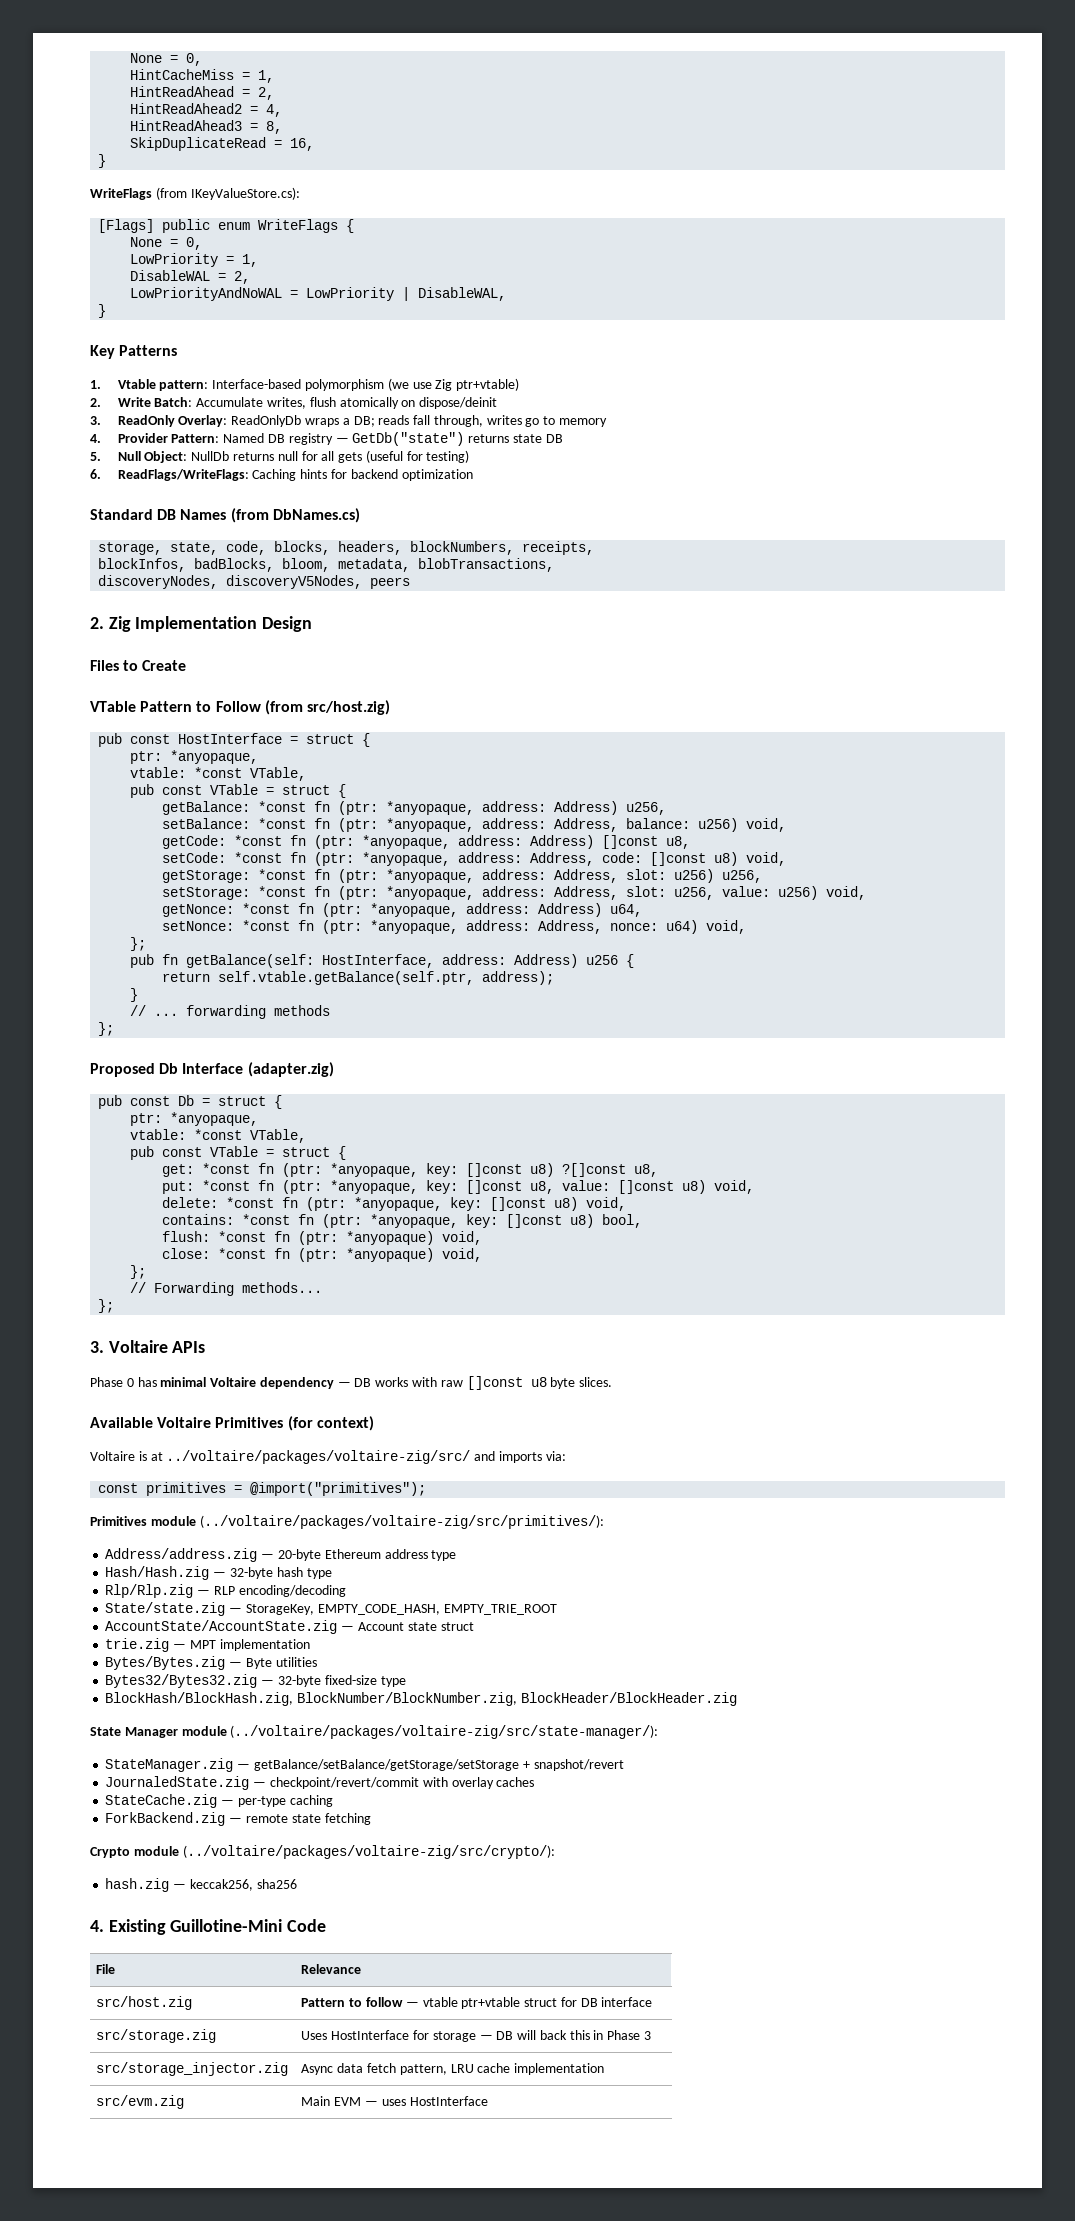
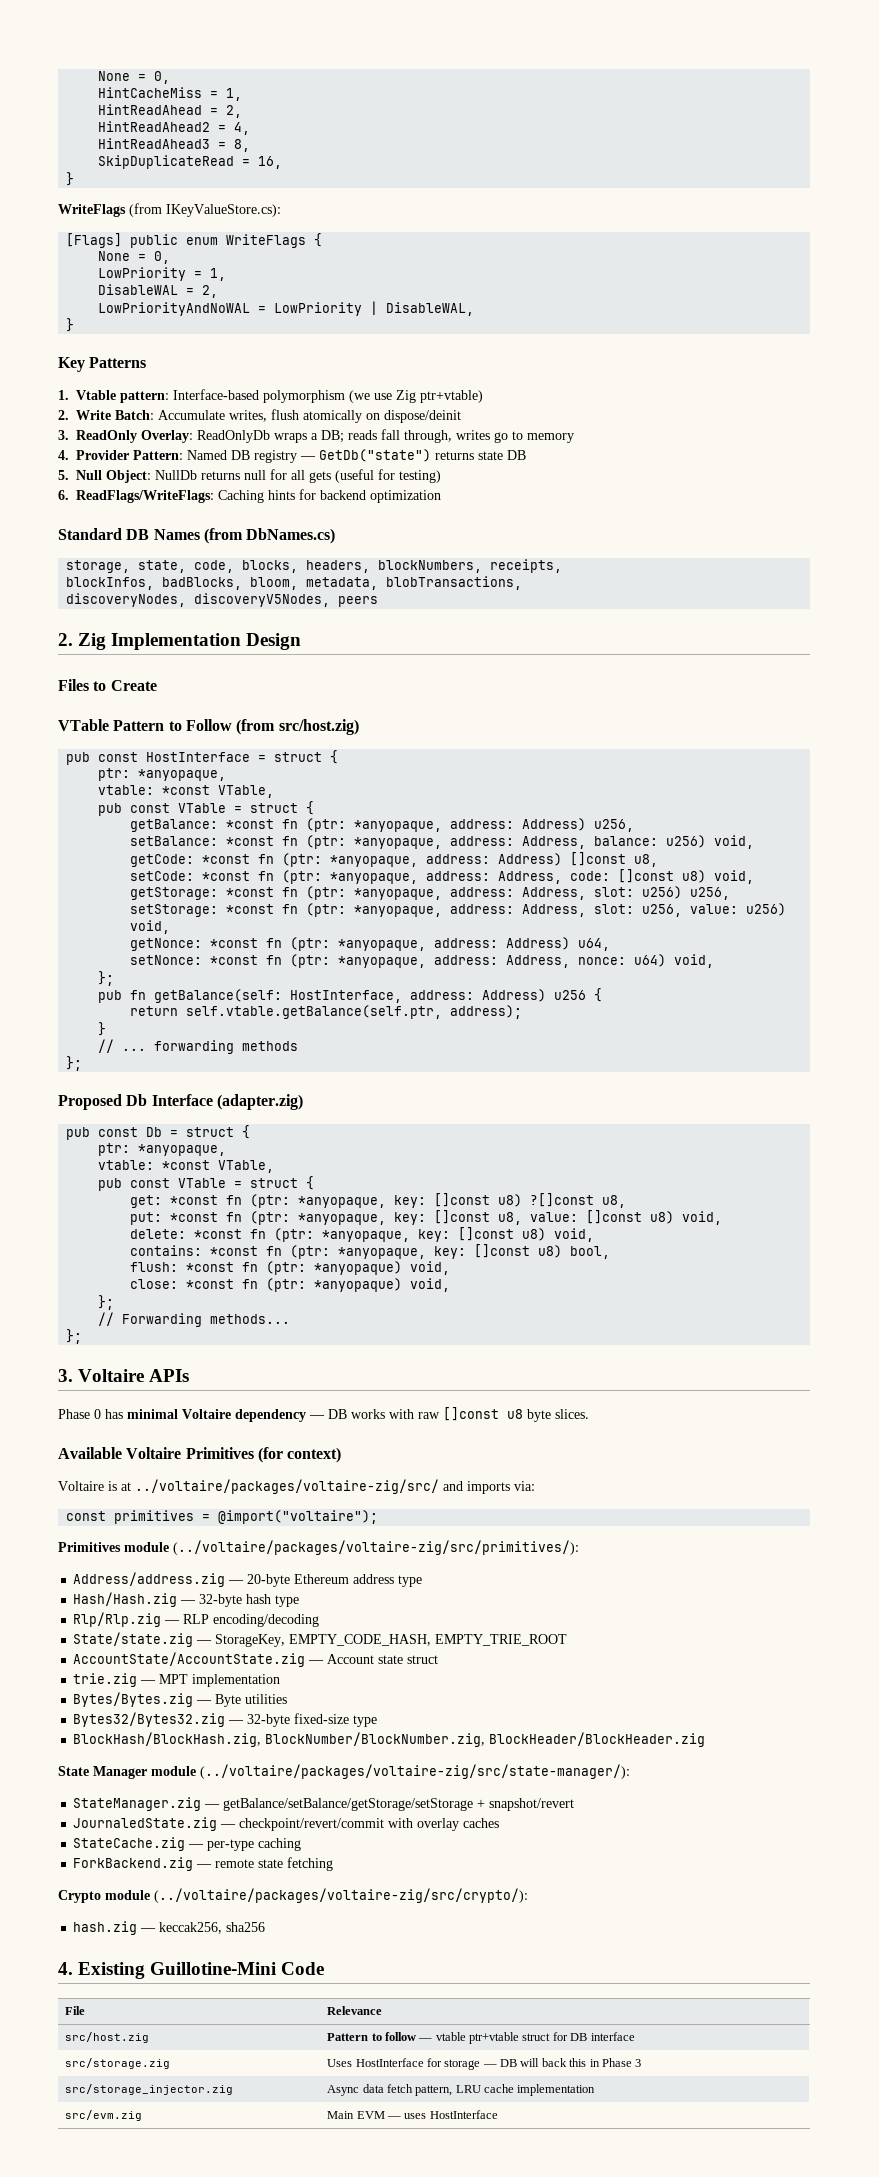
- const primitives = @import("primitives");
+ const primitives = @import("voltaire");

